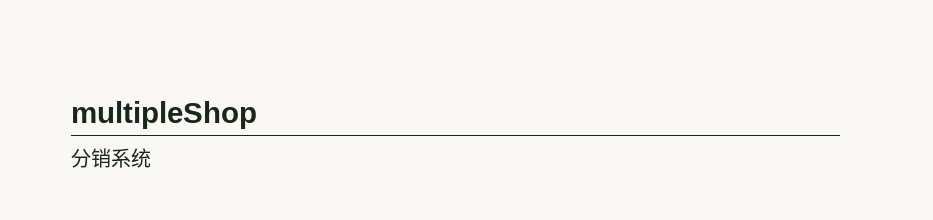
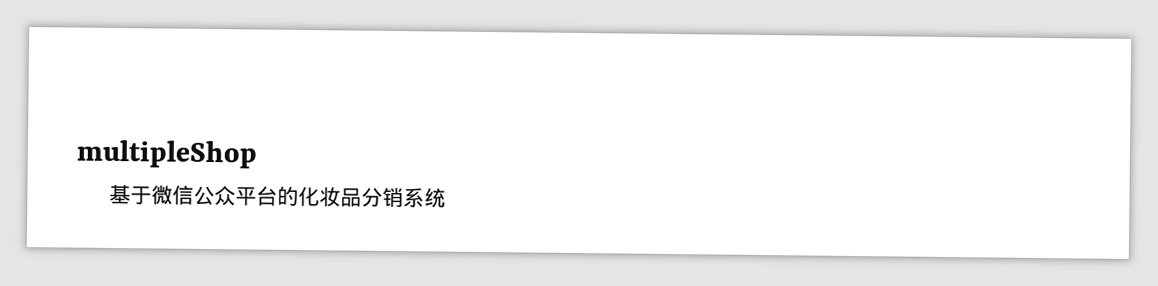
- 分销系统
+ 基于微信公众平台的化妆品分销系统

